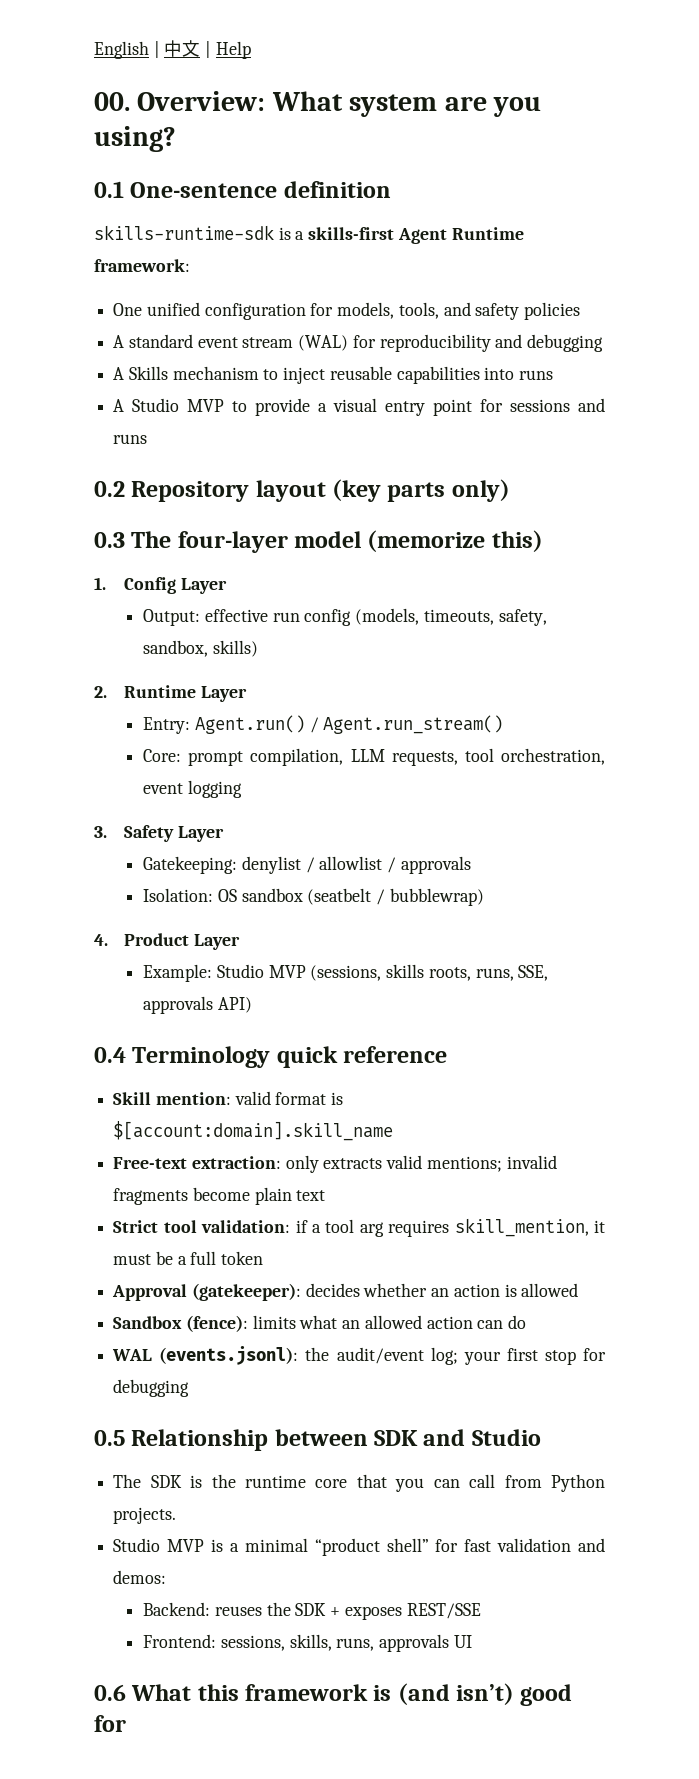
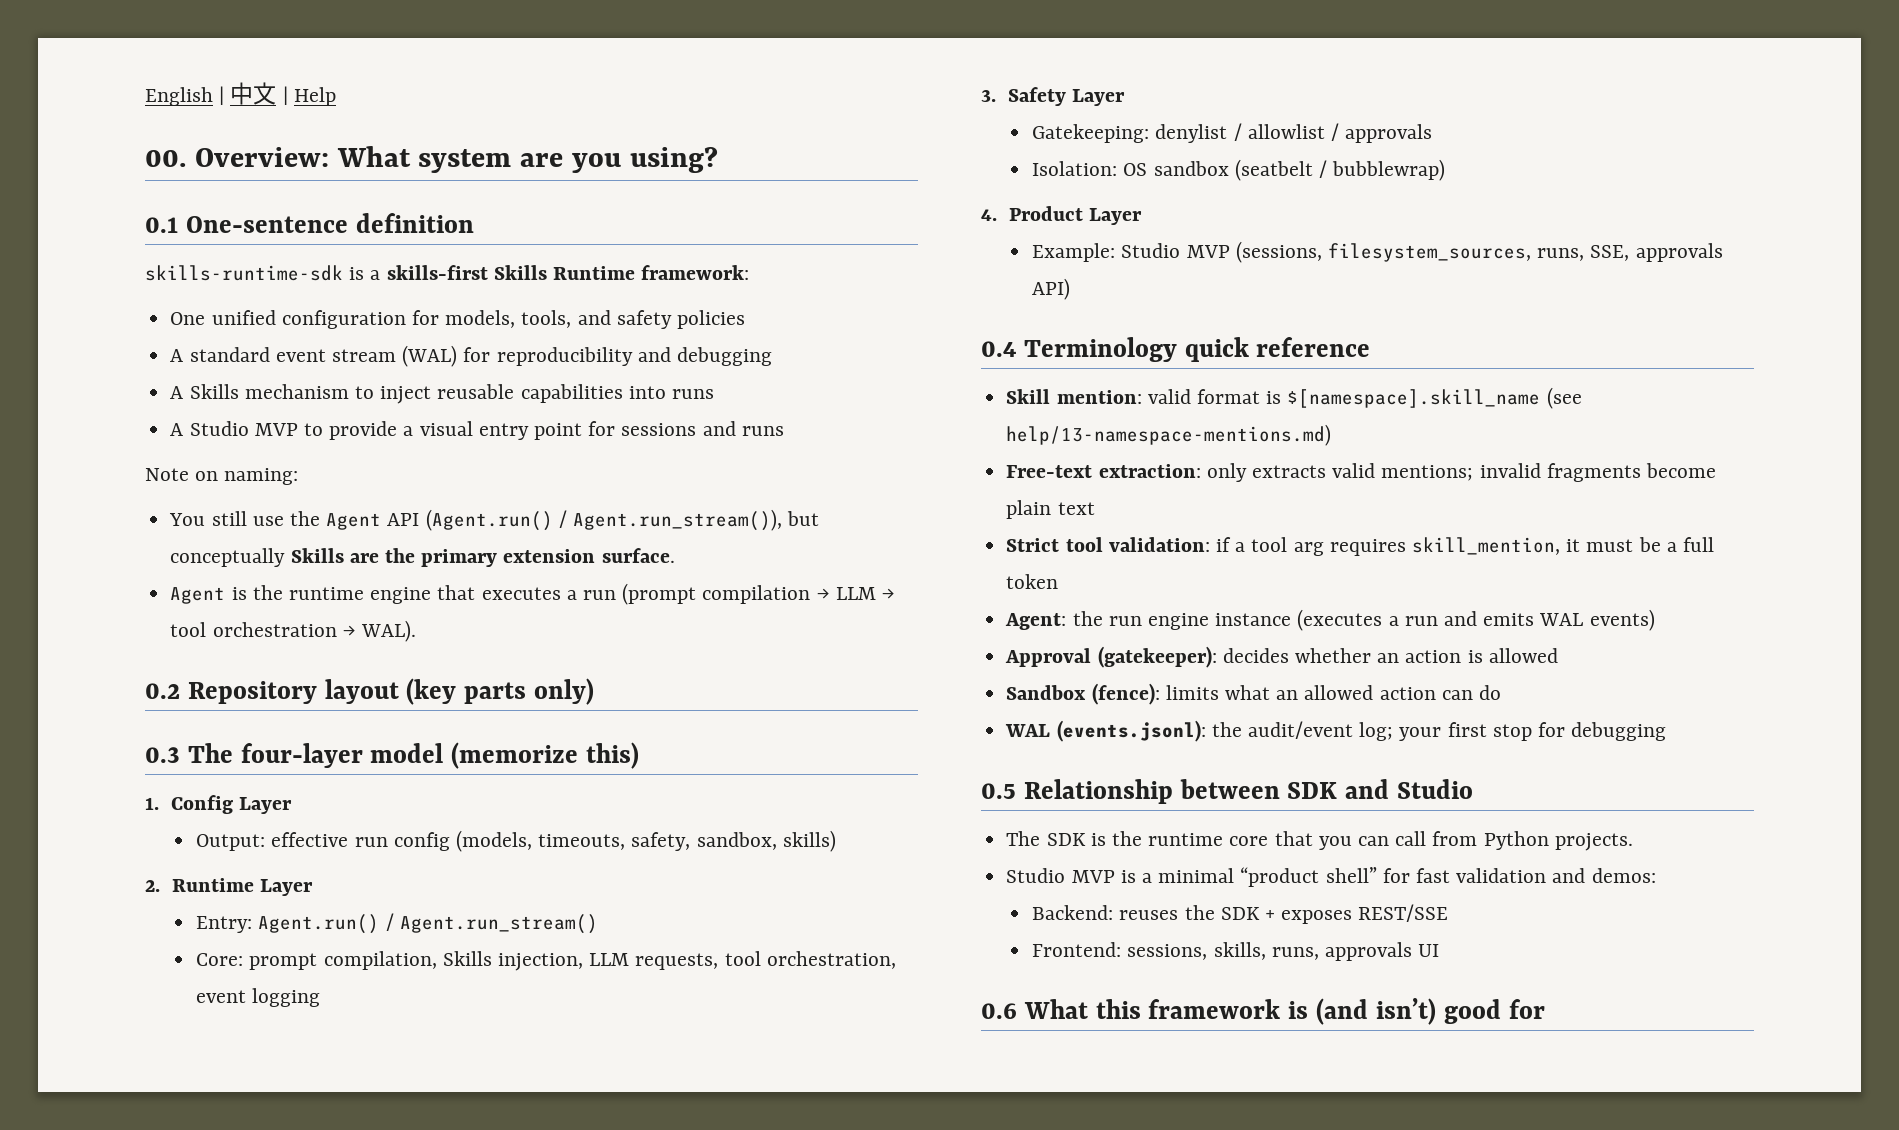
- skills-runtime-sdk is a skills-first Agent Runtime framework:
+ skills-runtime-sdk is a skills-first Skills Runtime framework:
+ Note on naming:
+ You still use the Agent API (Agent.run() / Agent.run_stream()), but conceptually Skills are the primary extension surface.
+ Agent is the runtime engine that executes a run (prompt compilation → LLM → tool orchestration → WAL).
- Core: prompt compilation, LLM requests, tool orchestration, event logging
+ Core: prompt compilation, Skills injection, LLM requests, tool orchestration, event logging
- Example: Studio MVP (sessions, skills roots, runs, SSE, approvals API)
+ Example: Studio MVP (sessions, filesystem_sources, runs, SSE, approvals API)
- Skill mention: valid format is $[account:domain].skill_name
+ Skill mention: valid format is $[namespace].skill_name (see help/13-namespace-mentions.md)
+ Agent: the run engine instance (executes a run and emits WAL events)

